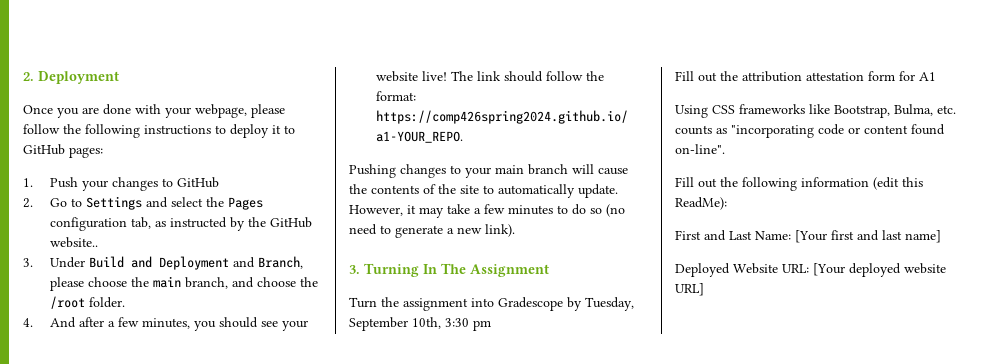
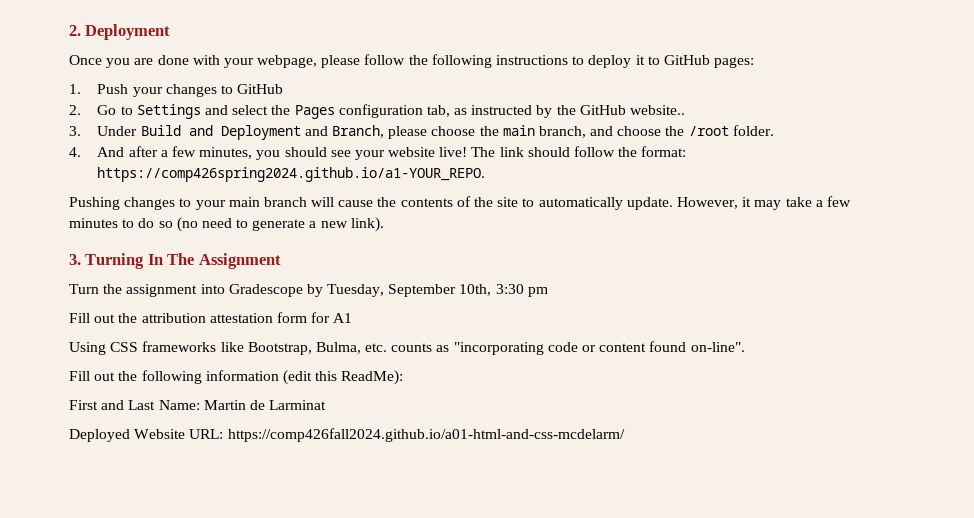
- First and Last Name: [Your first and last name]
+ First and Last Name: Martin de Larminat
- Deployed Website URL: [Your deployed website URL]
+ Deployed Website URL: https://comp426fall2024.github.io/a01-html-and-css-mcdelarm/

